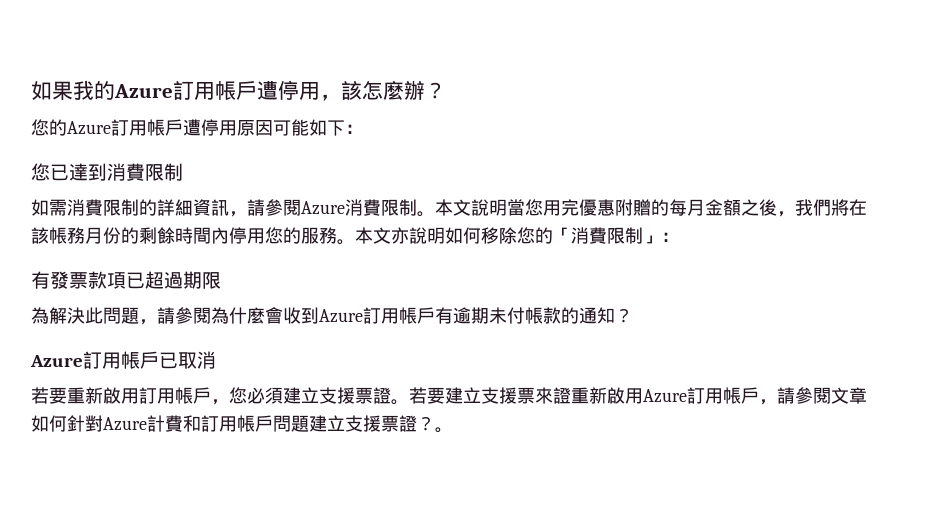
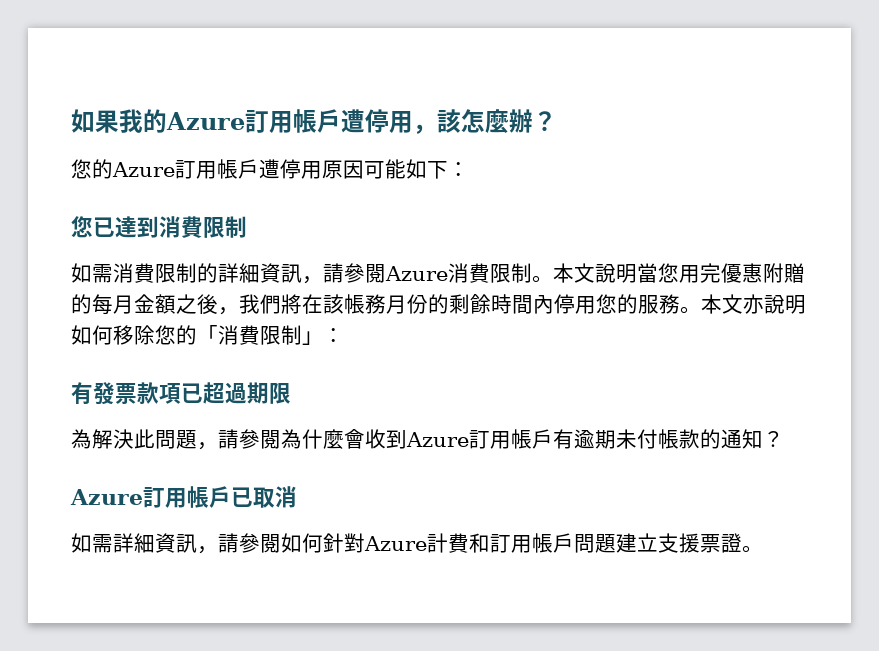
- 若要重新啟用訂用帳戶，您必須建立支援票證。若要建立支援票來證重新啟用Azure訂用帳戶，請參閱文章如何針對Azure計費和訂用帳戶問題建立支援票證？。
+ 如需詳細資訊，請參閱如何針對Azure計費和訂用帳戶問題建立支援票證。

